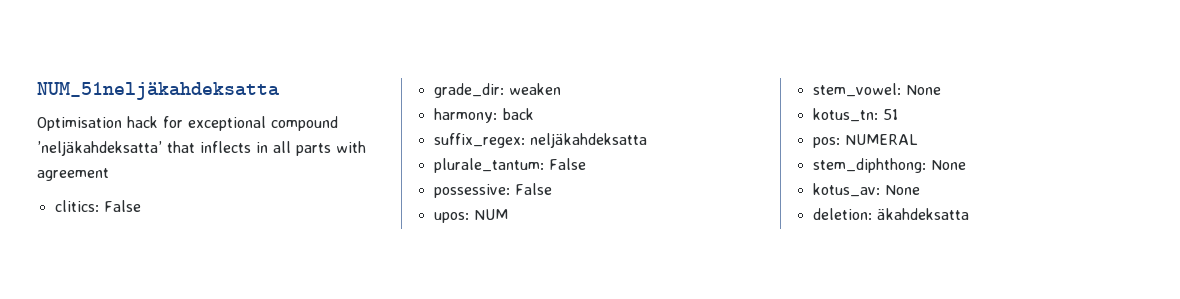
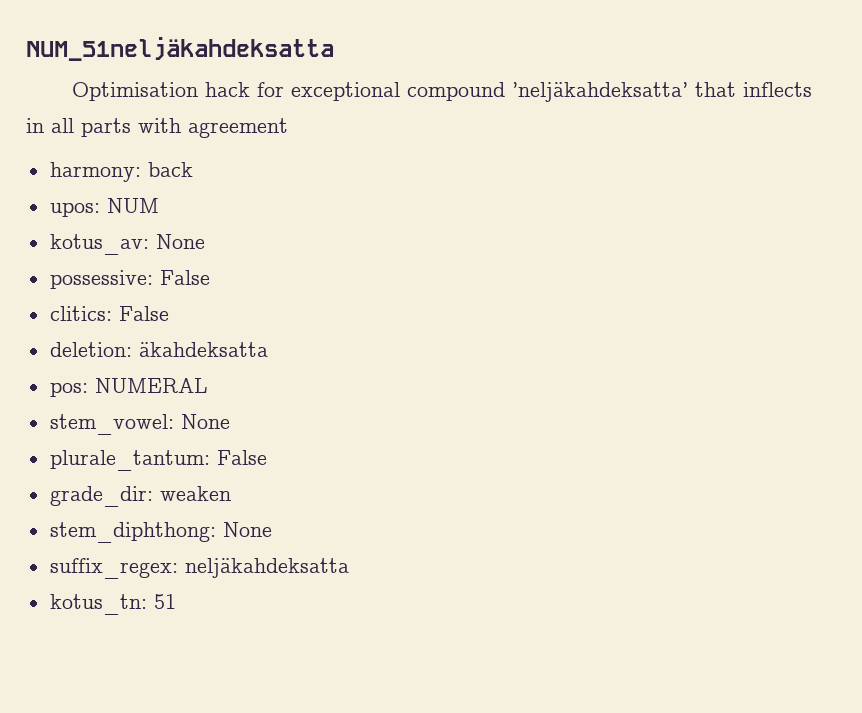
+ harmony: back
+ upos: NUM
+ kotus_av: None
+ possessive: False
  clitics: False
+ deletion: äkahdeksatta
+ pos: NUMERAL
+ stem_vowel: None
+ plurale_tantum: False
- harmony: back
+ stem_diphthong: None
- plurale_tantum: False
- possessive: False
- upos: NUM
- stem_vowel: None
  kotus_tn: 51
- pos: NUMERAL
- stem_diphthong: None
- kotus_av: None
- deletion: äkahdeksatta

